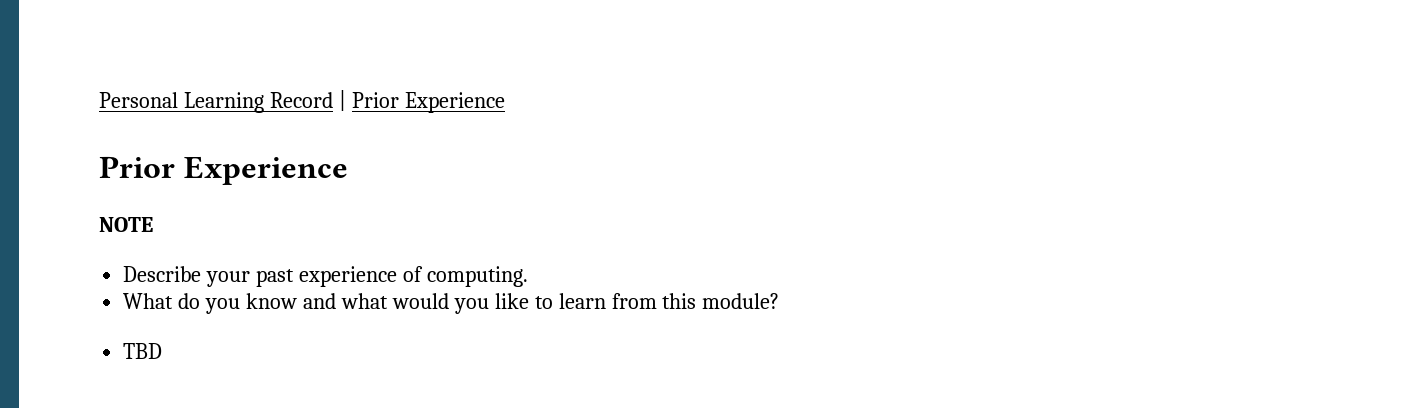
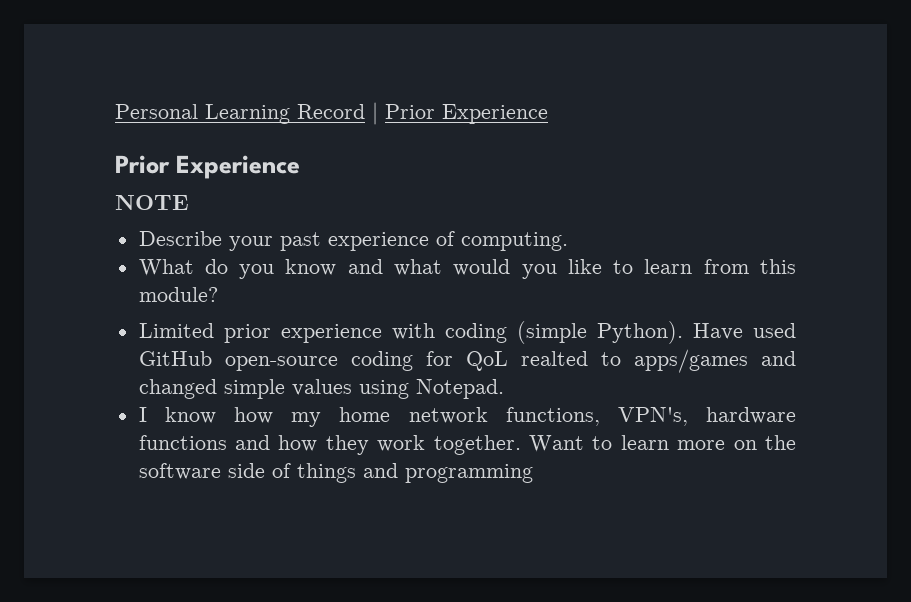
- TBD
+ Limited prior experience with coding (simple Python). Have used GitHub open-source coding for QoL realted to apps/games and changed simple values using Notepad.
+ I know how my home network functions, VPN's, hardware functions and how they work together. Want to learn more on the software side of things and programming

